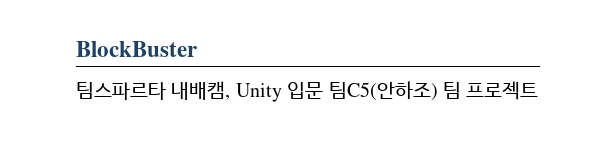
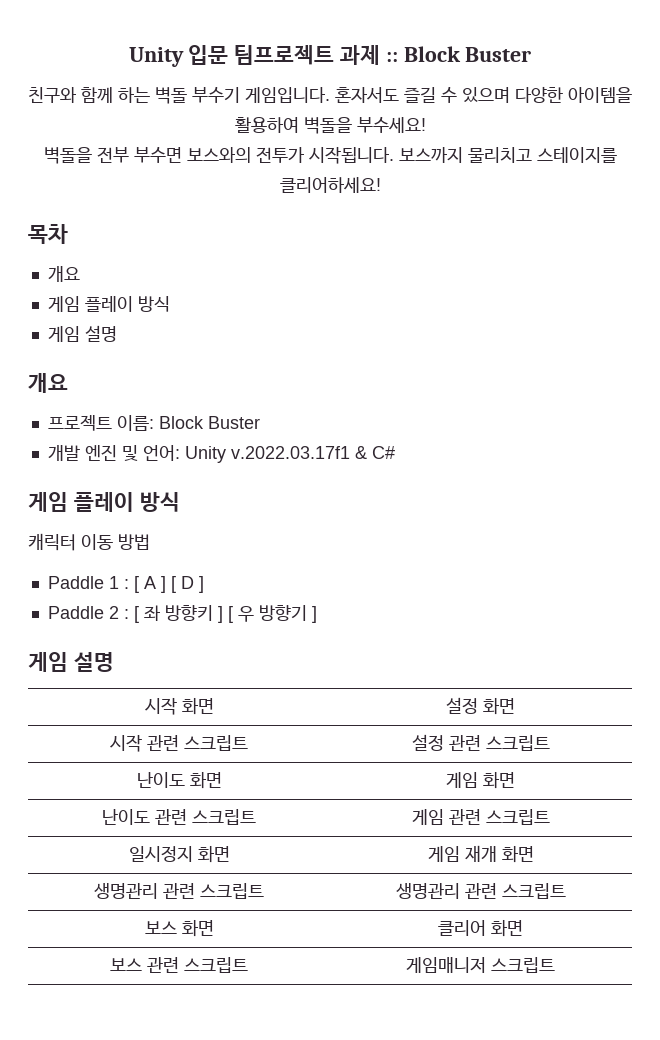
- BlockBuster
- 팀스파르타 내배캠, Unity 입문 팀C5(안하조) 팀 프로젝트
+ Unity 입문 팀프로젝트 과제 :: Block Buster
+ 친구와 함께 하는 벽돌 부수기 게임입니다. 혼자서도 즐길 수 있으며 다양한 아이템을 활용하여 벽돌을 부수세요!
+ 벽돌을 전부 부수면 보스와의 전투가 시작됩니다. 보스까지 물리치고 스테이지를 클리어하세요!
+ 목차
+ 개요
+ 게임 플레이 방식
+ 게임 설명
+ 개요
+ 프로젝트 이름: Block Buster
+ 개발 엔진 및 언어: Unity v.2022.03.17f1 & C#
+ 게임 플레이 방식
+ 캐릭터 이동 방법
+ Paddle 1 : [ A ] [ D ]
+ Paddle 2 : [ 좌 방향키 ] [ 우 방향기 ]
+ 게임 설명
+ 시작 화면 | 설정 화면
+ 시작 관련 스크립트 | 설정 관련 스크립트
+ 난이도 화면 | 게임 화면
+ 난이도 관련 스크립트 | 게임 관련 스크립트
+ 일시정지 화면 | 게임 재개 화면
+ 생명관리 관련 스크립트 | 생명관리 관련 스크립트
+ 보스 화면 | 클리어 화면
+ 보스 관련 스크립트 | 게임매니저 스크립트

